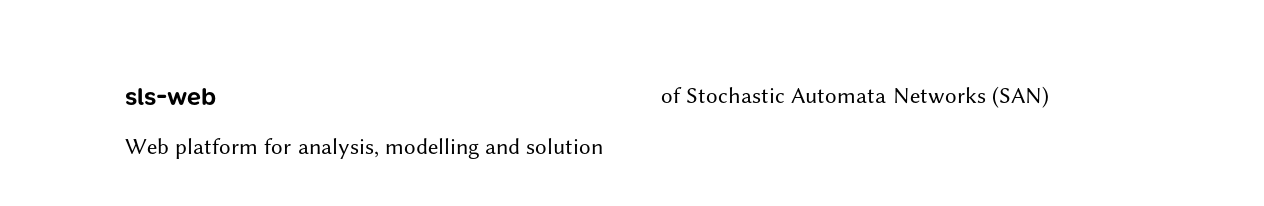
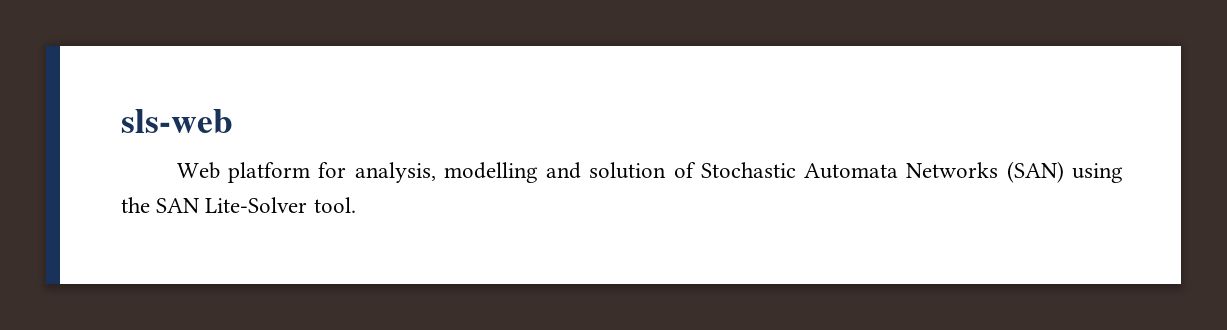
- Web platform for analysis, modelling and solution of Stochastic Automata Networks (SAN)
+ Web platform for analysis, modelling and solution of Stochastic Automata Networks (SAN) using the SAN Lite-Solver tool.

